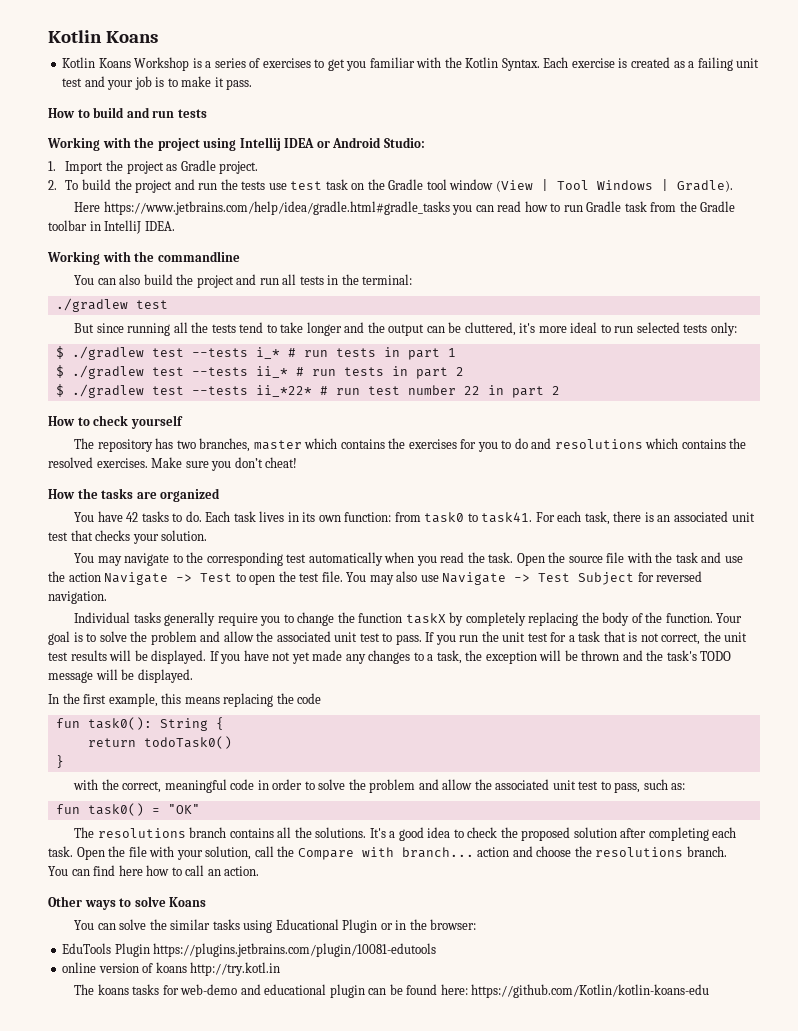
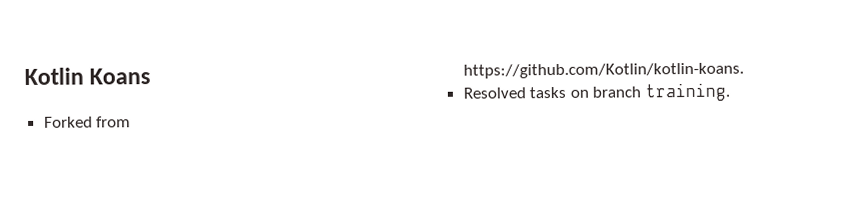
- Kotlin Koans Workshop is a series of exercises to get you familiar with the Kotlin Syntax. Each exercise is created as a failing unit test and your job is to make it pass.
- How to build and run tests
- Working with the project using Intellij IDEA or Android Studio:
- 1. Import the project as Gradle project.
- 2. To build the project and run the tests use test task on the Gradle tool window (View | Tool Windows | Gradle).
- Here https://www.jetbrains.com/help/idea/gradle.html#gradle_tasks you can read how to run Gradle task from the Gradle toolbar in IntelliJ IDEA.
- Working with the commandline
- You can also build the project and run all tests in the terminal:
- ./gradlew test
- But since running all the tests tend to take longer and the output can be cluttered, it's more ideal to run selected tests only:
- $ ./gradlew test --tests i_* # run tests in part 1
- $ ./gradlew test --tests ii_* # run tests in part 2
- $ ./gradlew test --tests ii_*22* # run test number 22 in part 2
- How to check yourself
- The repository has two branches, master which contains the exercises for you to do and resolutions which contains the resolved exercises. Make sure you don’t cheat!
- How the tasks are organized
- You have 42 tasks to do. Each task lives in its own function: from task0 to task41. For each task, there is an associated unit test that checks your solution.
- You may navigate to the corresponding test automatically when you read the task. Open the source file with the task and use the action Navigate -> Test to open the test file. You may also use Navigate -> Test Subject for reversed navigation.
- Individual tasks generally require you to change the function taskX by completely replacing the body of the function. Your goal is to solve the problem and allow the associated unit test to pass. If you run the unit test for a task that is not correct, the unit test results will be displayed. If you have not yet made any changes to a task, the exception will be thrown and the task's TODO message will be displayed.
- In the first example, this means replacing the code
- fun task0(): String {
- return todoTask0()
- }
- with the correct, meaningful code in order to solve the problem and allow the associated unit test to pass, such as:
- fun task0() = "OK"
- The resolutions branch contains all the solutions. It's a good idea to check the proposed solution after completing each task. Open the file with your solution, call the Compare with branch... action and choose the resolutions branch.
- You can find here how to call an action.
- Other ways to solve Koans
- You can solve the similar tasks using Educational Plugin or in the browser:
- EduTools Plugin https://plugins.jetbrains.com/plugin/10081-edutools
- online version of koans http://try.kotl.in
- The koans tasks for web-demo and educational plugin can be found here: https://github.com/Kotlin/kotlin-koans-edu
+ Forked from https://github.com/Kotlin/kotlin-koans.
+ Resolved tasks on branch training.

